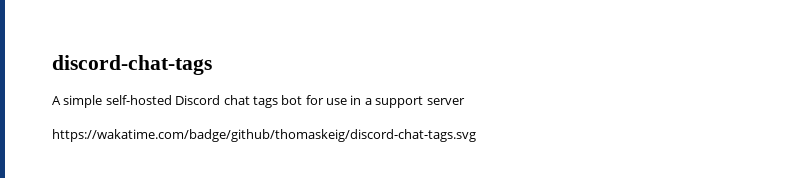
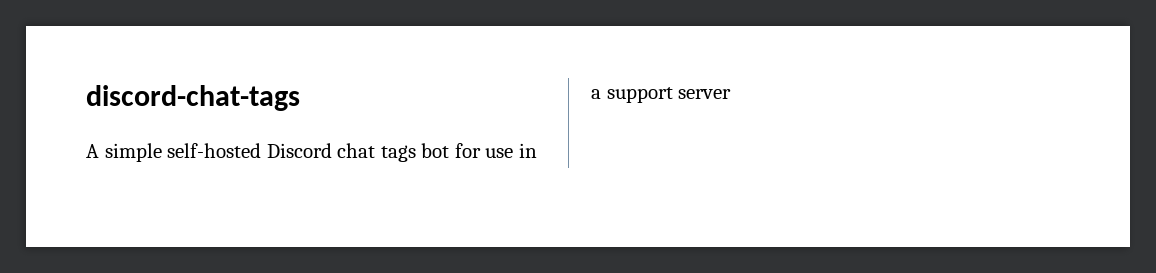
- https://wakatime.com/badge/github/thomaskeig/discord-chat-tags.svg

